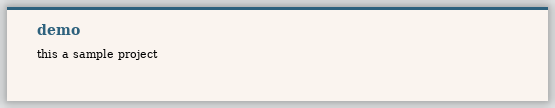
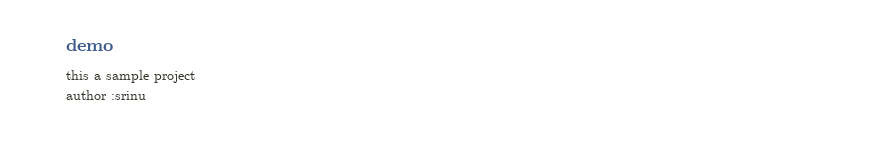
+ author :srinu

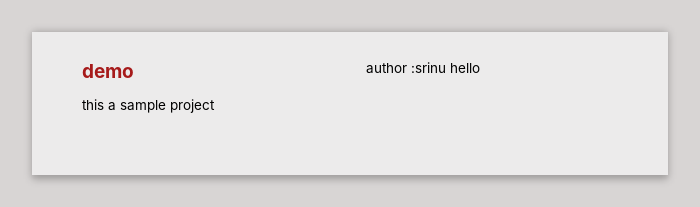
- author :srinu
+ author :srinu hello

